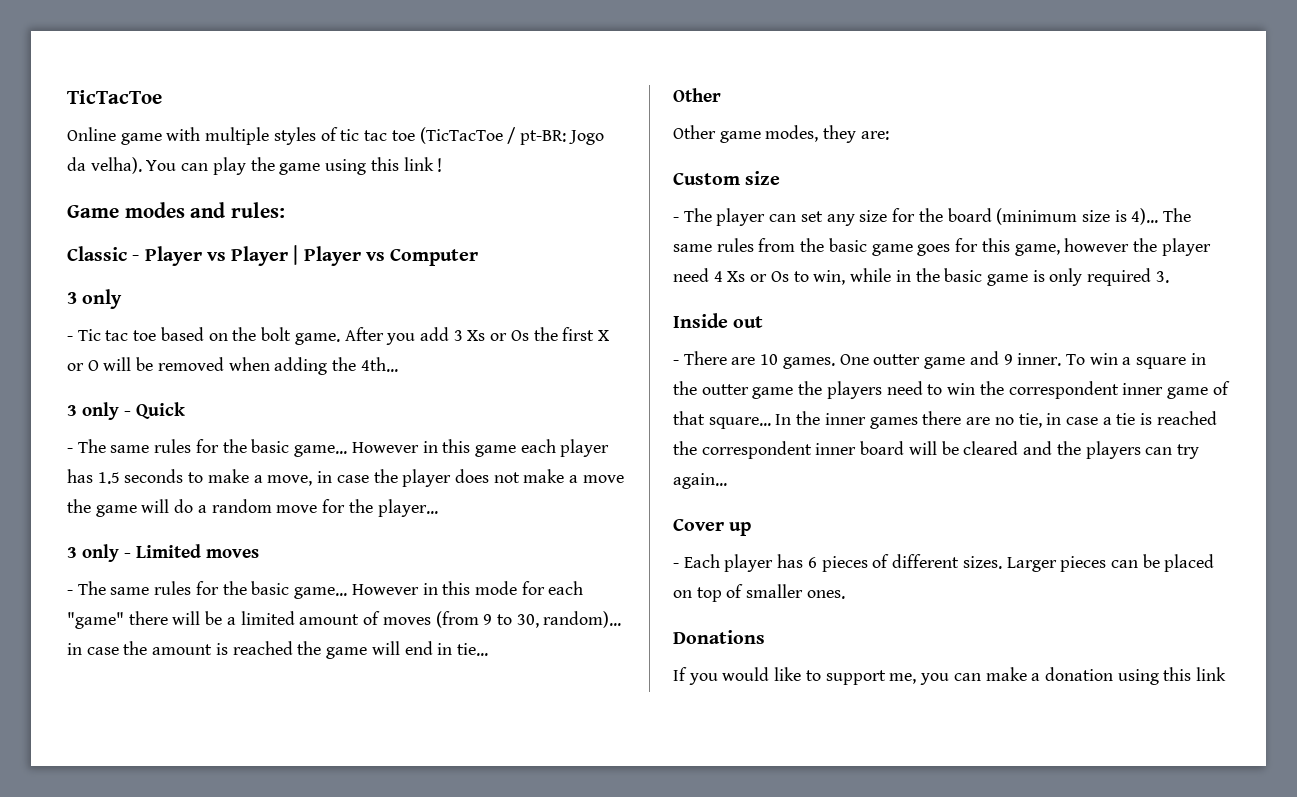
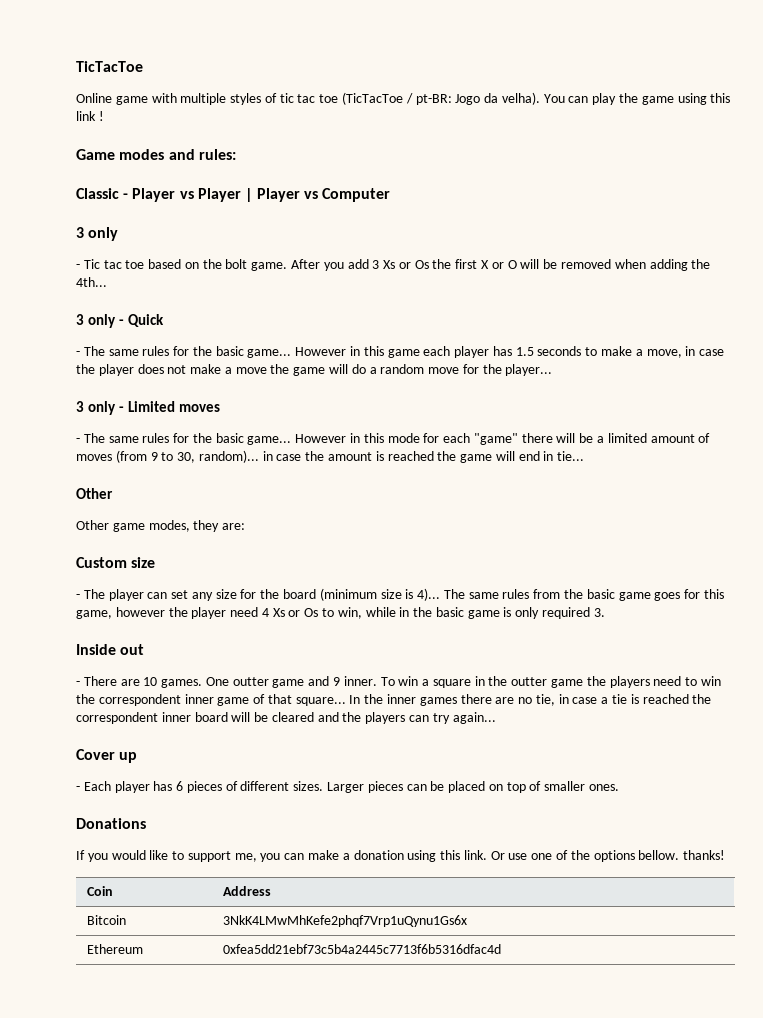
- If you would like to support me, you can make a donation using this link
+ If you would like to support me, you can make a donation using this link. Or use one of the options bellow. thanks!
+ Coin | Address
+ Bitcoin | 3NkK4LMwMhKefe2phqf7Vrp1uQynu1Gs6x
+ Ethereum | 0xfea5dd21ebf73c5b4a2445c7713f6b5316dfac4d

